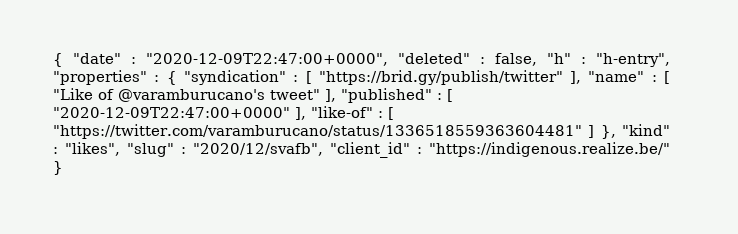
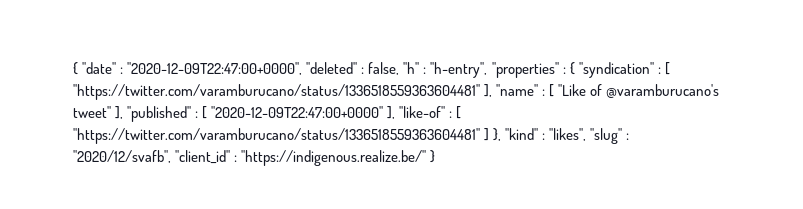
- { "date" : "2020-12-09T22:47:00+0000", "deleted" : false, "h" : "h-entry", "properties" : { "syndication" : [ "https://brid.gy/publish/twitter" ], "name" : [ "Like of @varamburucano's tweet" ], "published" : [ "2020-12-09T22:47:00+0000" ], "like-of" : [ "https://twitter.com/varamburucano/status/1336518559363604481" ] }, "kind" : "likes", "slug" : "2020/12/svafb", "client_id" : "https://indigenous.realize.be/" }
+ { "date" : "2020-12-09T22:47:00+0000", "deleted" : false, "h" : "h-entry", "properties" : { "syndication" : [ "https://twitter.com/varamburucano/status/1336518559363604481" ], "name" : [ "Like of @varamburucano's tweet" ], "published" : [ "2020-12-09T22:47:00+0000" ], "like-of" : [ "https://twitter.com/varamburucano/status/1336518559363604481" ] }, "kind" : "likes", "slug" : "2020/12/svafb", "client_id" : "https://indigenous.realize.be/" }

